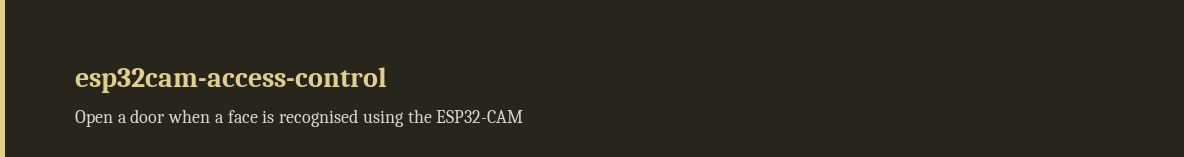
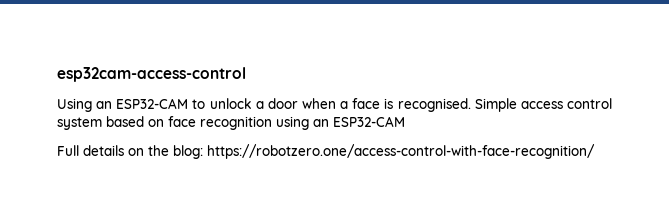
- Open a door when a face is recognised using the ESP32-CAM
+ Using an ESP32-CAM to unlock a door when a face is recognised. Simple access control system based on face recognition using an ESP32-CAM
+ Full details on the blog: https://robotzero.one/access-control-with-face-recognition/

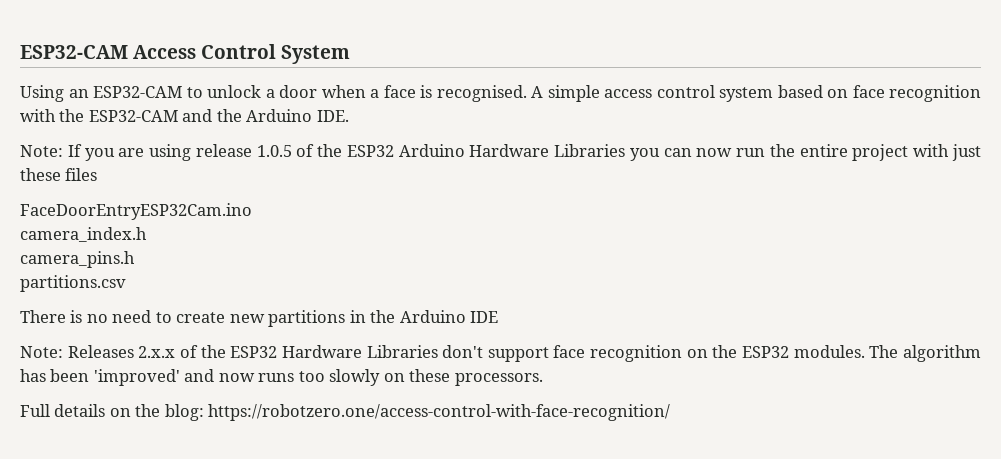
- esp32cam-access-control
+ ESP32-CAM Access Control System
- Simple access control system based on face recognition using an ESP32-CAM
+ A simple access control system based on face recognition with the ESP32-CAM and the Arduino IDE.
+ Note: If you are using release 1.0.5 of the ESP32 Arduino Hardware Libraries you can now run the entire project with just these files
+ FaceDoorEntryESP32Cam.ino
+ camera_index.h
+ camera_pins.h
+ partitions.csv
+ There is no need to create new partitions in the Arduino IDE
+ Note: Releases 2.x.x of the ESP32 Hardware Libraries don't support face recognition on the ESP32 modules. The algorithm has been 'improved' and now runs too slowly on these processors.

